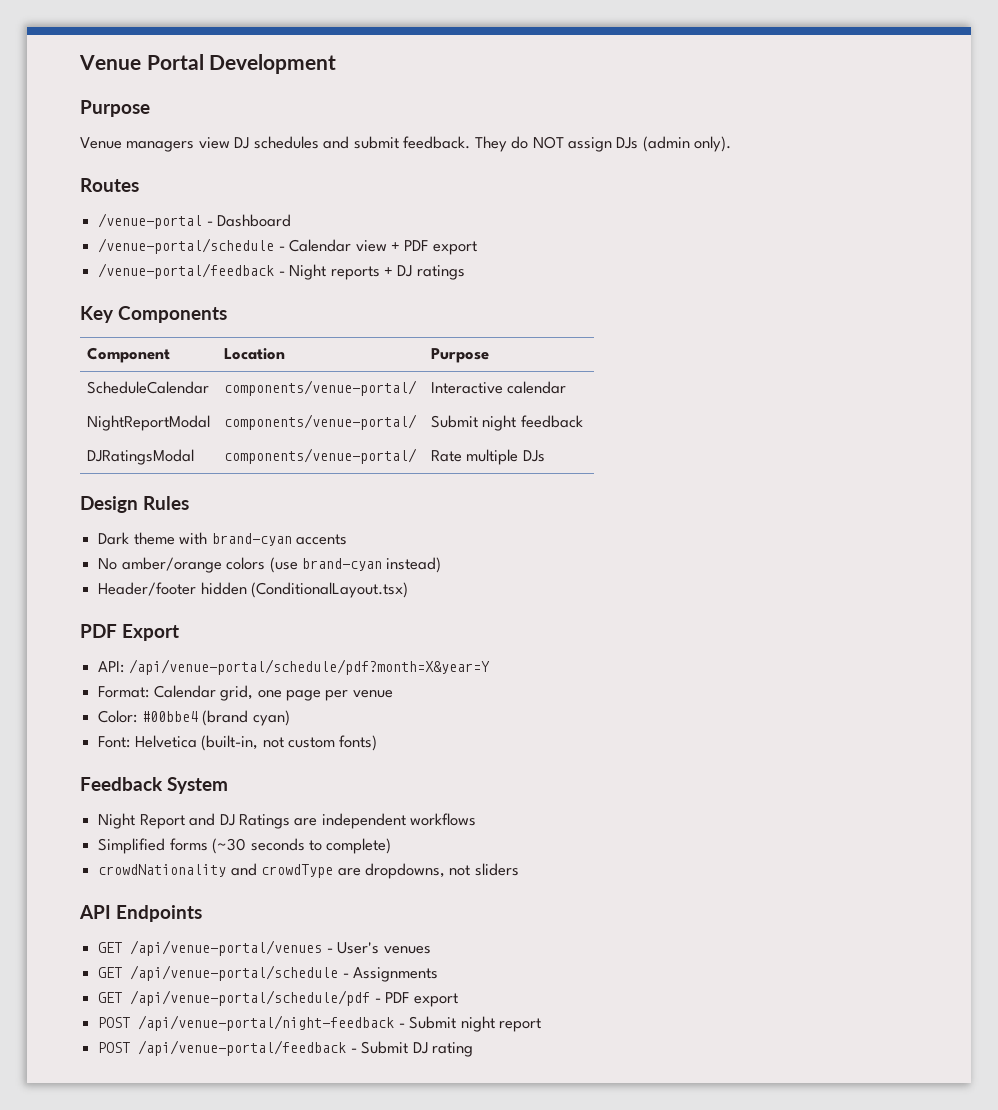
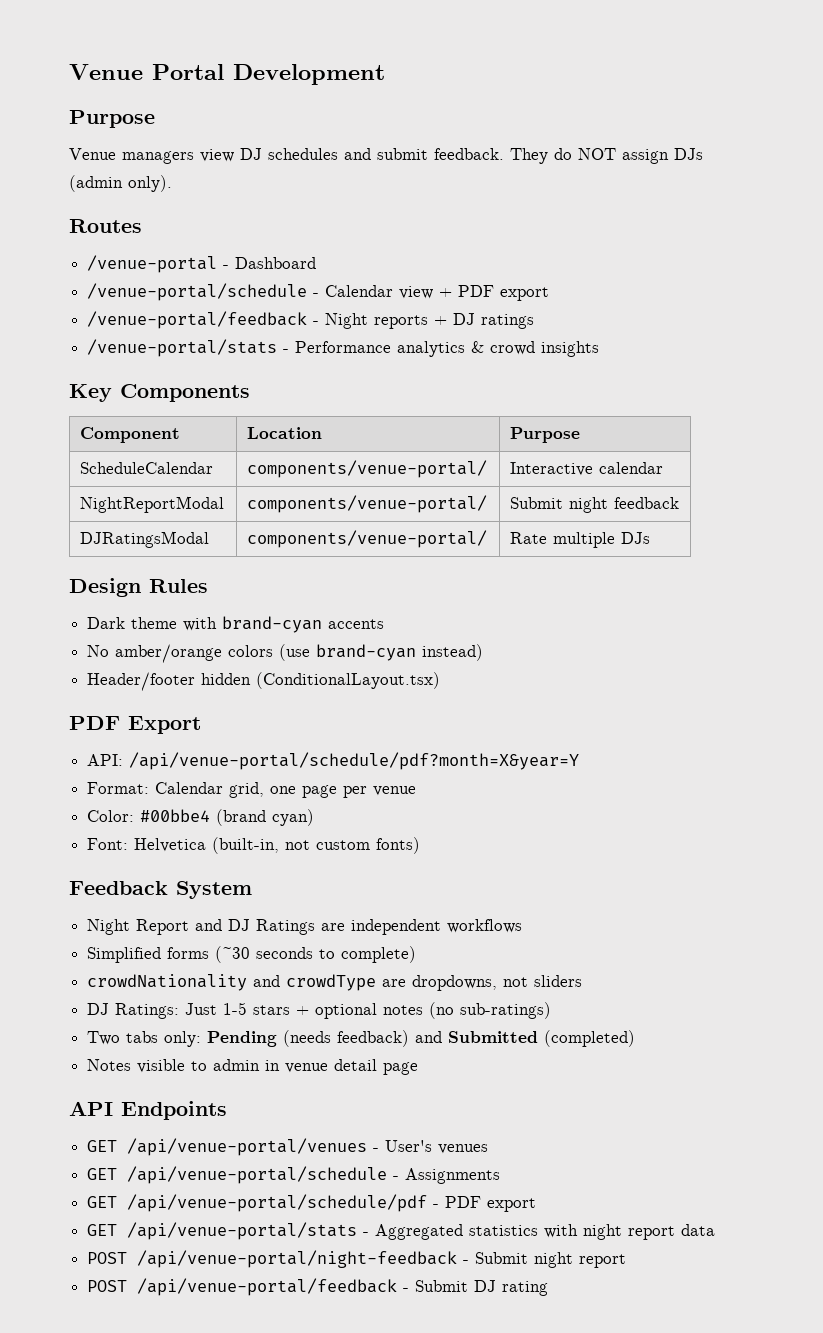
+ /venue-portal/stats - Performance analytics & crowd insights
+ DJ Ratings: Just 1-5 stars + optional notes (no sub-ratings)
+ Two tabs only: Pending (needs feedback) and Submitted (completed)
+ Notes visible to admin in venue detail page
+ GET /api/venue-portal/stats - Aggregated statistics with night report data

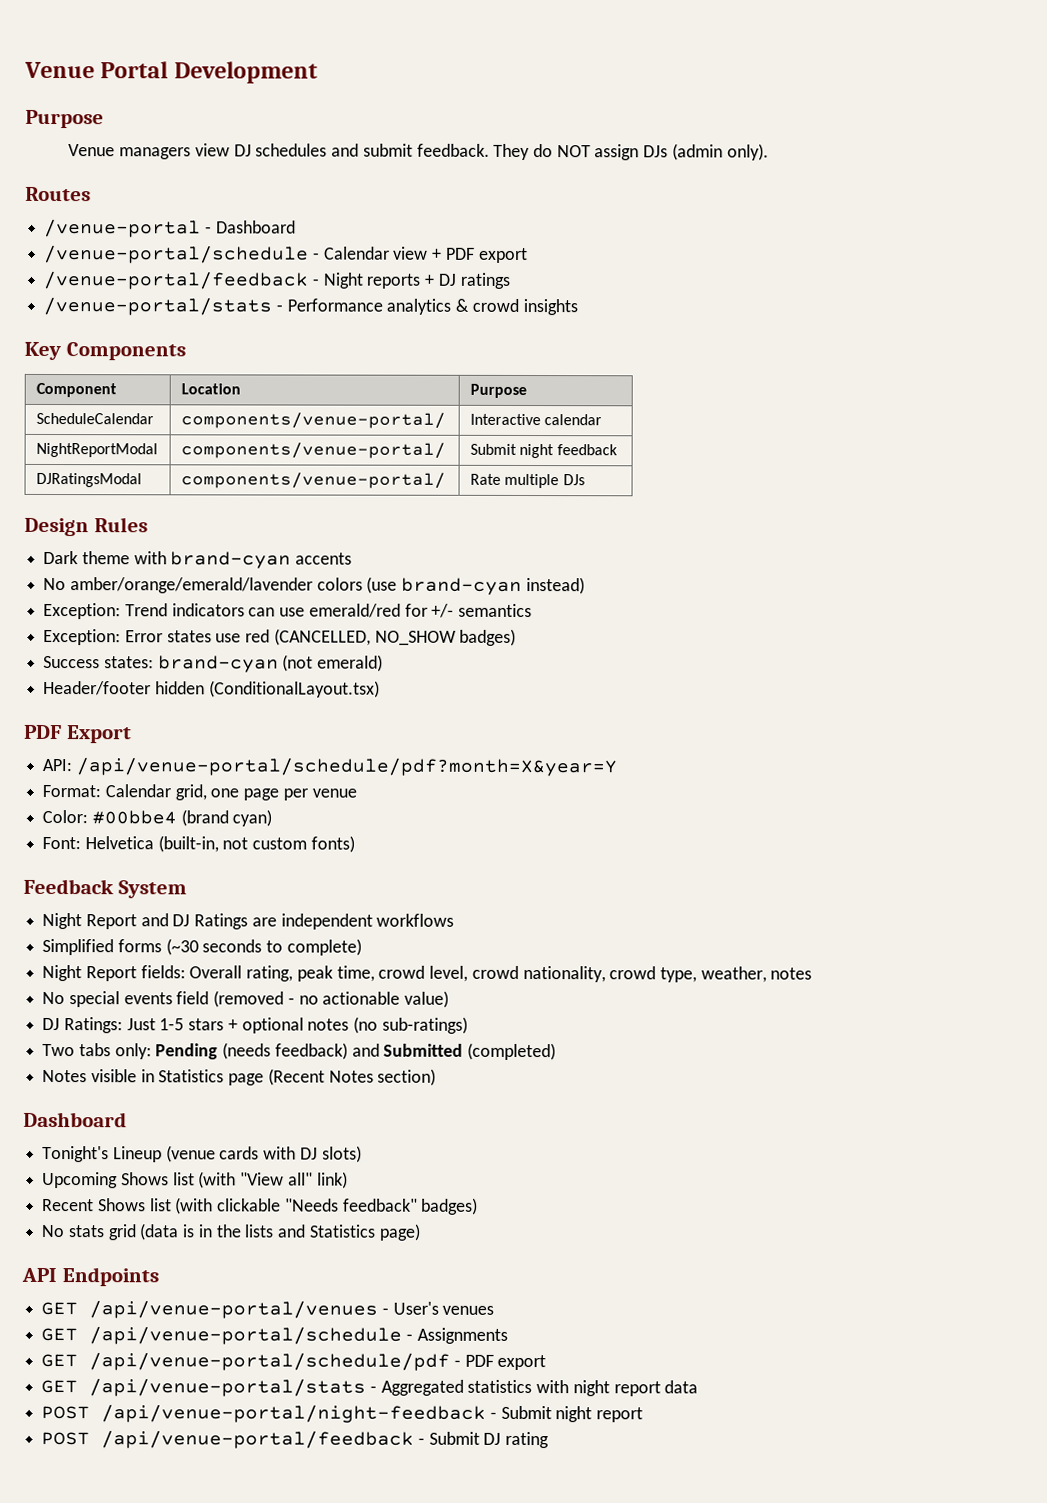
- No amber/orange colors (use brand-cyan instead)
+ No amber/orange/emerald/lavender colors (use brand-cyan instead)
+ Exception: Trend indicators can use emerald/red for +/- semantics
+ Exception: Error states use red (CANCELLED, NO_SHOW badges)
+ Success states: brand-cyan (not emerald)
- crowdNationality and crowdType are dropdowns, not sliders
+ Night Report fields: Overall rating, peak time, crowd level, crowd nationality, crowd type, weather, notes
+ No special events field (removed - no actionable value)
- Notes visible to admin in venue detail page
+ Notes visible in Statistics page (Recent Notes section)
+ Dashboard
+ Tonight's Lineup (venue cards with DJ slots)
+ Upcoming Shows list (with "View all" link)
+ Recent Shows list (with clickable "Needs feedback" badges)
+ No stats grid (data is in the lists and Statistics page)

